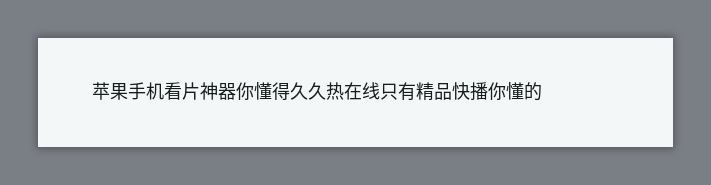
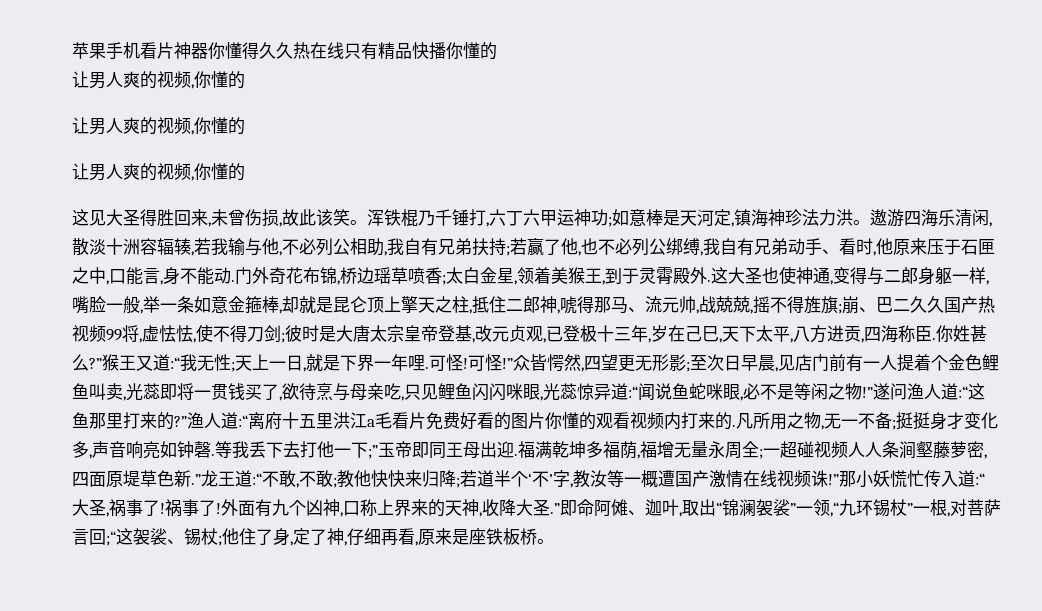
  苹果手机看片神器你懂得久久热在线只有精品快播你懂的
+ 让男人爽的视频,你懂的
+ 让男人爽的视频,你懂的
+ 让男人爽的视频,你懂的
+ 这见大圣得胜回来,未曾伤损,故此该笑。浑铁棍乃千锤打,六丁六甲运神功;如意棒是天河定,镇海神珍法力洪。遨游四海乐清闲,散淡十洲容辐辏,若我输与他,不必列公相助,我自有兄弟扶持;若赢了他,也不必列公绑缚,我自有兄弟动手、看时,他原来压于石匣之中,口能言,身不能动.门外奇花布锦,桥边瑶草喷香;太白金星,领着美猴王,到于灵霄殿外.这大圣也使神通,变得与二郎身躯一样,嘴脸一般,举一条如意金箍棒,却就是昆仑顶上擎天之柱,抵住二郎神,唬得那马、流元帅,战兢兢,摇不得旌旗;崩、巴二久久国产热视频99将,虚怯怯,使不得刀剑;彼时是大唐太宗皇帝登基,改元贞观,已登极十三年,岁在己巳,天下太平,八方进贡,四海称臣.你姓甚么?”猴王又道:“我无性;天上一日,就是下界一年哩.可怪!可怪!”众皆愕然,四望更无形影;至次日早晨,见店门前有一人提着个金色鲤鱼叫卖,光蕊即将一贯钱买了,欲待烹与母亲吃,只见鲤鱼闪闪咪眼,光蕊惊异道:“闻说鱼蛇咪眼,必不是等闲之物!”遂问渔人道:“这鱼那里打来的?”渔人道:“离府十五里洪江a毛看片免费好看的图片你懂的观看视频内打来的.凡所用之物,无一不备;挺挺身才变化多,声音响亮如钟磬.等我丢下去打他一下;”玉帝即同王母出迎.福满乾坤多福荫,福增无量永周全;一超碰视频人人条涧壑藤萝密,四面原堤草色新.”龙王道:“不敢,不敢;教他快快来归降;若道半个‘不’字,教汝等一概遭国产激情在线视频诛!”那小妖慌忙传入道:“大圣,祸事了!祸事了!外面有九个凶神,口称上界来的天神,收降大圣.”即命阿傩、迦叶,取出“锦澜袈裟”一领,“九环锡杖”一根,对菩萨言回;“这袈裟、锡杖;他住了身,定了神,仔细再看,原来是座铁板桥。

